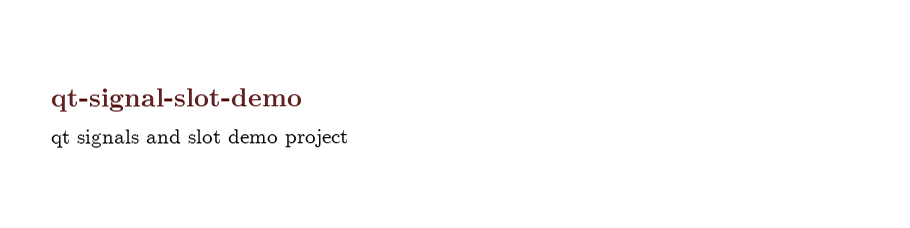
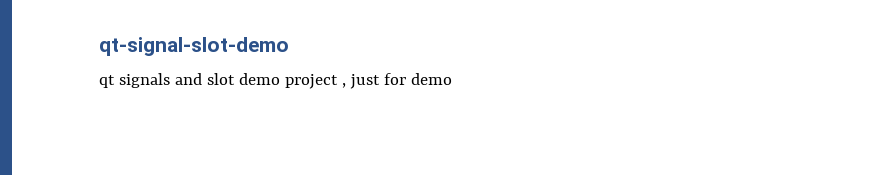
- qt signals and slot demo project
+ qt signals and slot demo project , just for demo

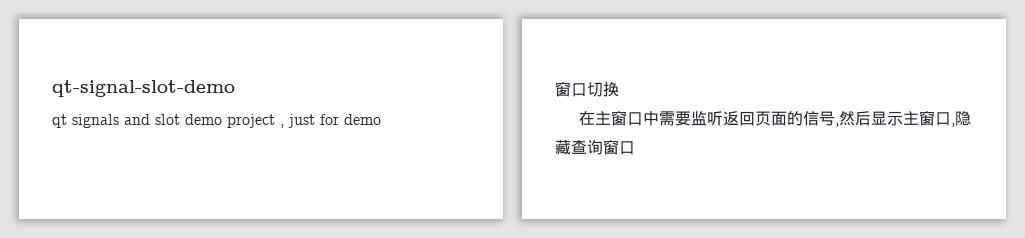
+ 窗口切换
+ 在主窗口中需要监听返回页面的信号,然后显示主窗口,隐藏查询窗口

